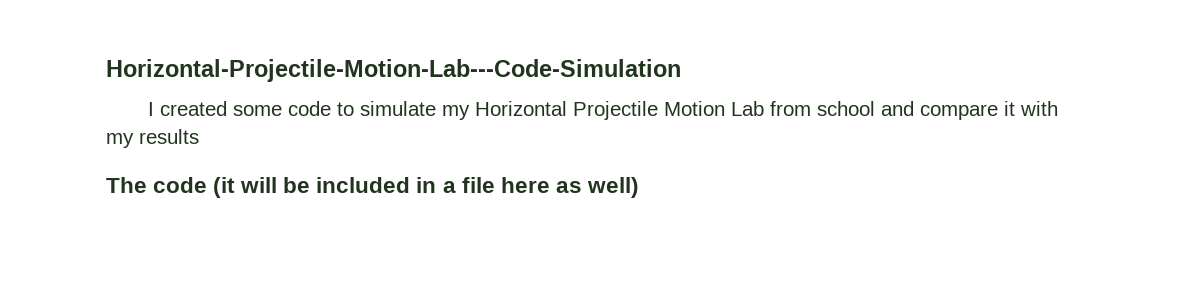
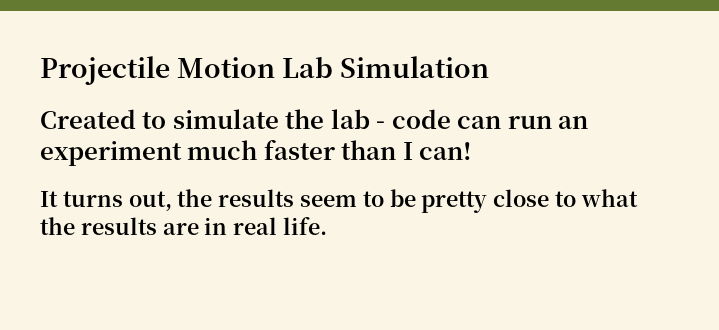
- Horizontal-Projectile-Motion-Lab---Code-Simulation
- I created some code to simulate my Horizontal Projectile Motion Lab from school and compare it with my results
- The code (it will be included in a file here as well)
+ Projectile Motion Lab Simulation
+ Created to simulate the lab - code can run an experiment much faster than I can!
+ It turns out, the results seem to be pretty close to what the results are in real life.

